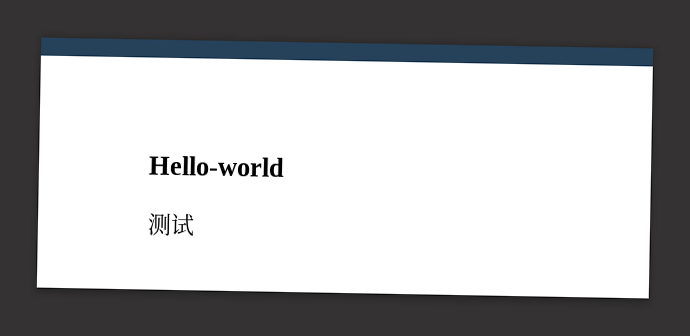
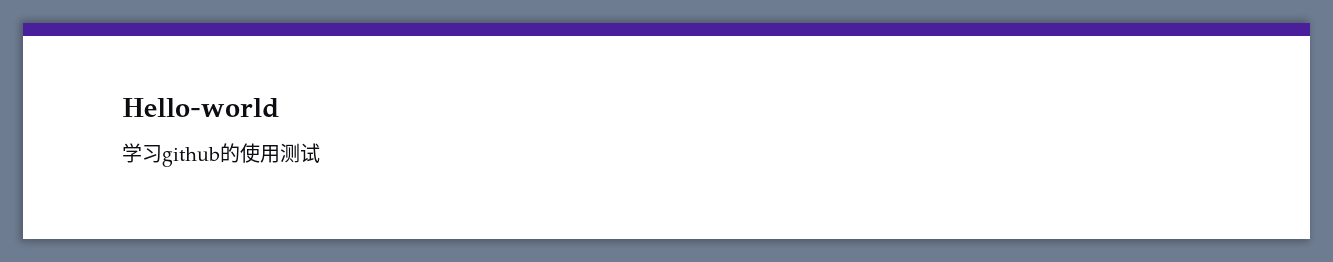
- 测试
+ 学习github的使用测试

